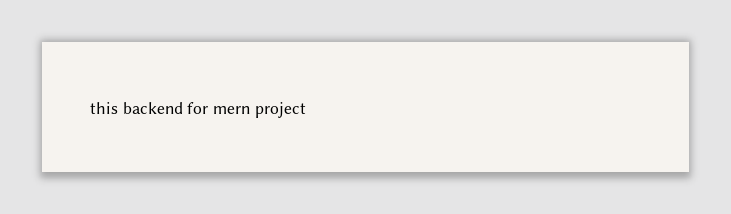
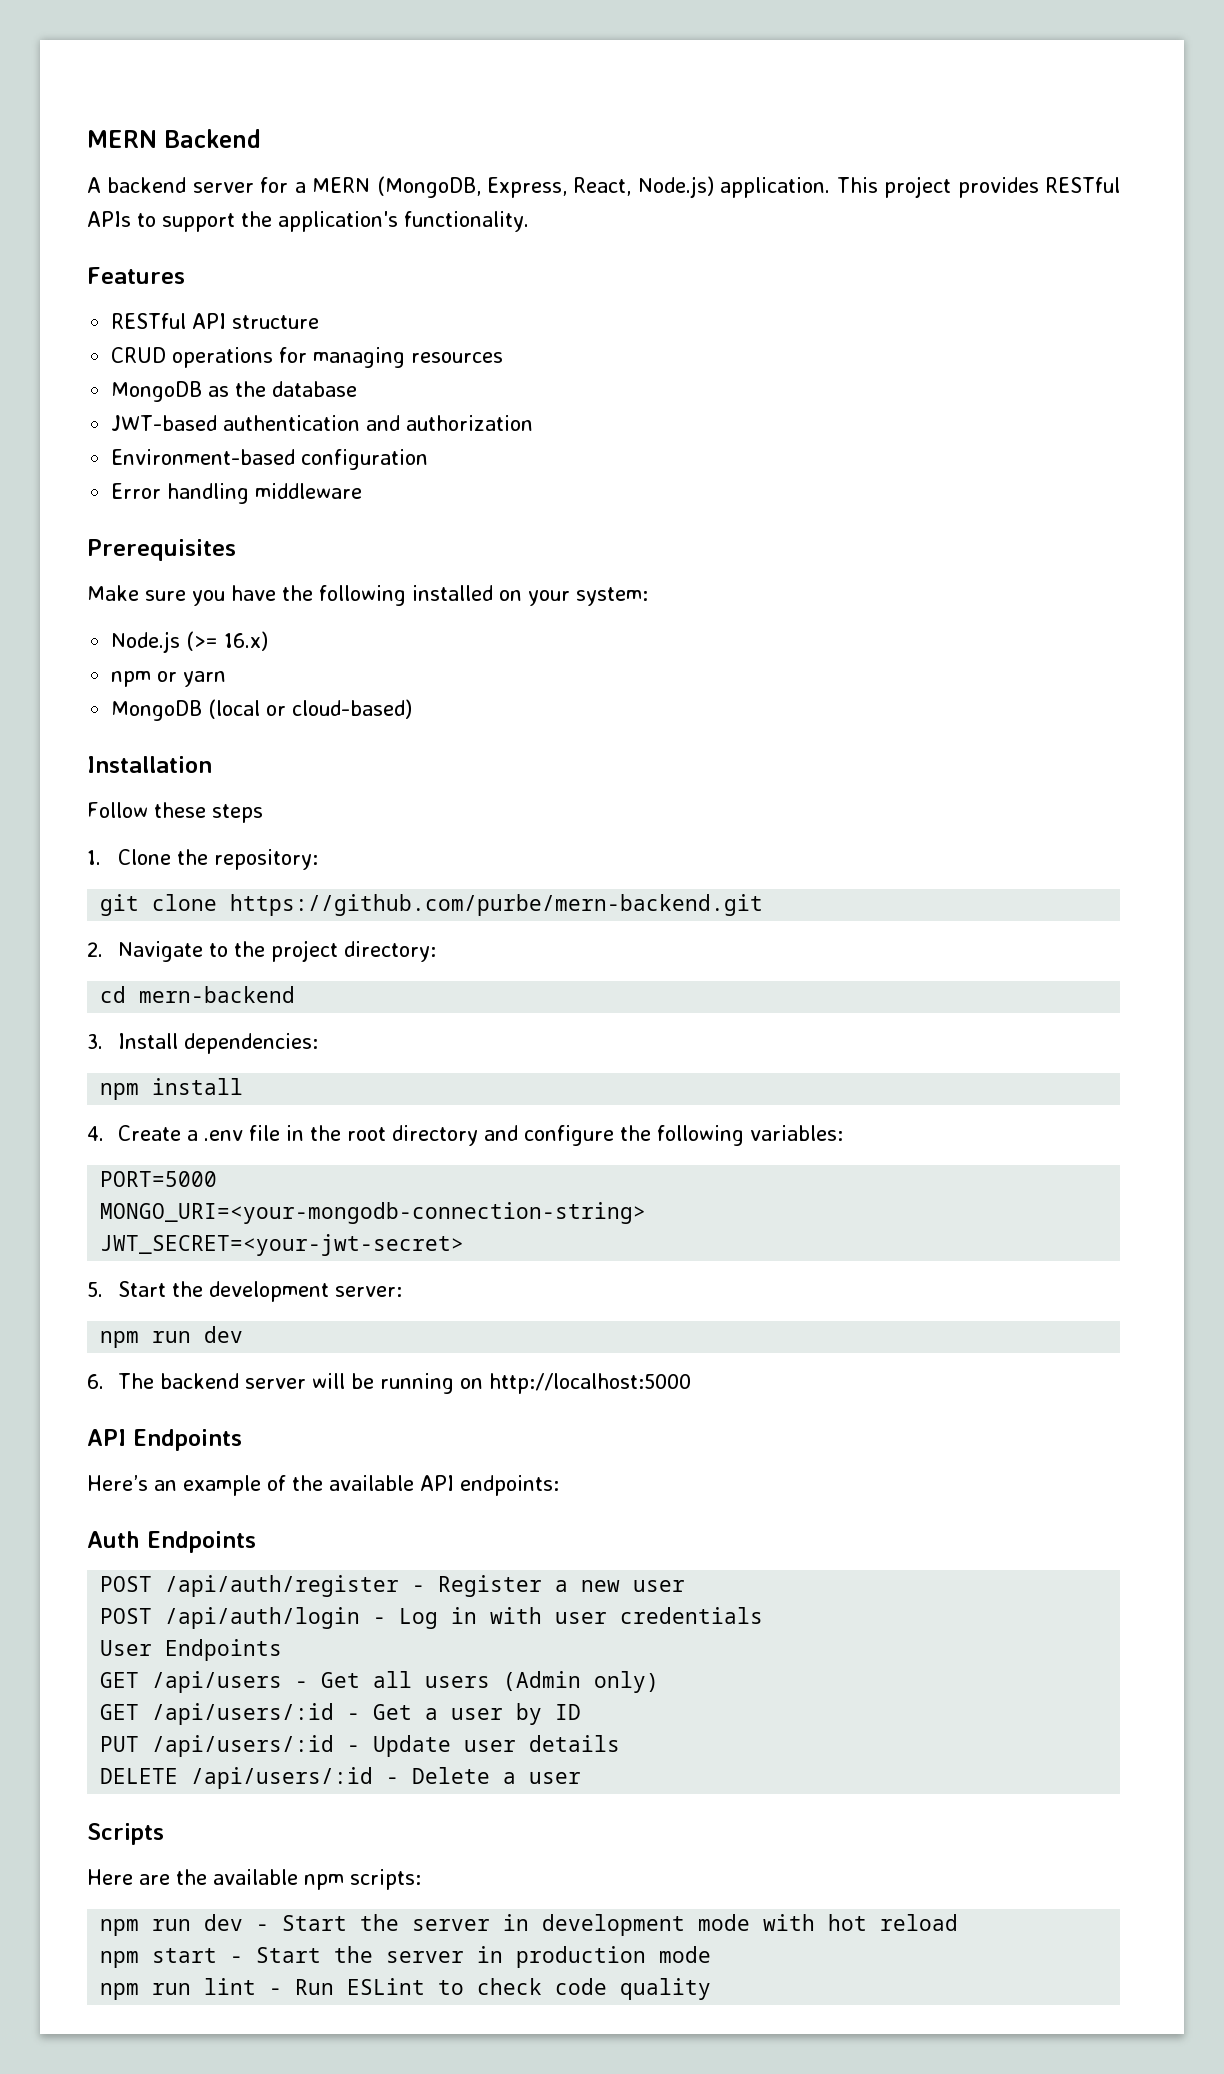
- this backend for mern project
+ MERN Backend
+ A backend server for a MERN (MongoDB, Express, React, Node.js) application. This project provides RESTful APIs to support the application's functionality.
+ Features
+ RESTful API structure
+ CRUD operations for managing resources
+ MongoDB as the database
+ JWT-based authentication and authorization
+ Environment-based configuration
+ Error handling middleware
+ Prerequisites
+ Make sure you have the following installed on your system:
+ Node.js (>= 16.x)
+ npm or yarn
+ MongoDB (local or cloud-based)
+ Installation
+ Follow these steps
+ 1. Clone the repository:
+ git clone https://github.com/purbe/mern-backend.git
+ 2. Navigate to the project directory:
+ cd mern-backend
+ 3. Install dependencies:
+ npm install
+ 4. Create a .env file in the root directory and configure the following variables:
+ PORT=5000
+ MONGO_URI=<your-mongodb-connection-string>
+ JWT_SECRET=<your-jwt-secret>
+ 5. Start the development server:
+ npm run dev
+ 6. The backend server will be running on http://localhost:5000
+ API Endpoints
+ Here’s an example of the available API endpoints:
+ Auth Endpoints
+ POST /api/auth/register - Register a new user
+ POST /api/auth/login - Log in with user credentials
+ User Endpoints
+ GET /api/users - Get all users (Admin only)
+ GET /api/users/:id - Get a user by ID
+ PUT /api/users/:id - Update user details
+ DELETE /api/users/:id - Delete a user
+ Scripts
+ Here are the available npm scripts:
+ npm run dev - Start the server in development mode with hot reload
+ npm start - Start the server in production mode
+ npm run lint - Run ESLint to check code quality

